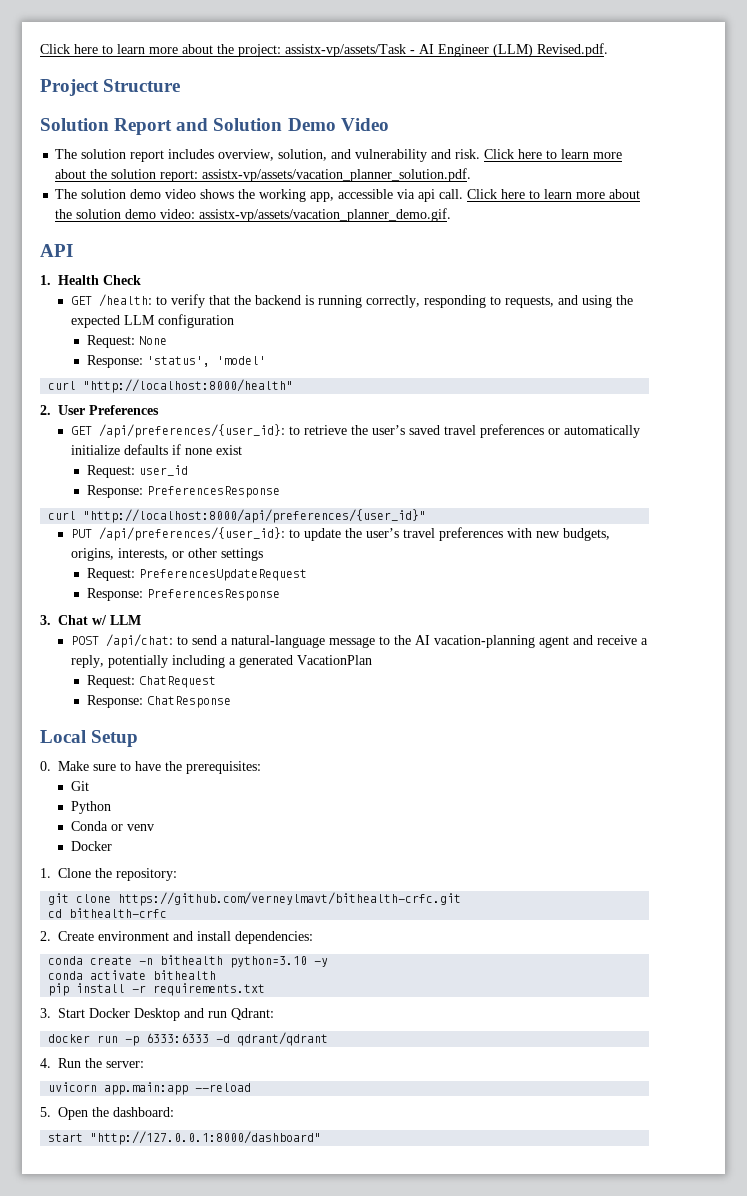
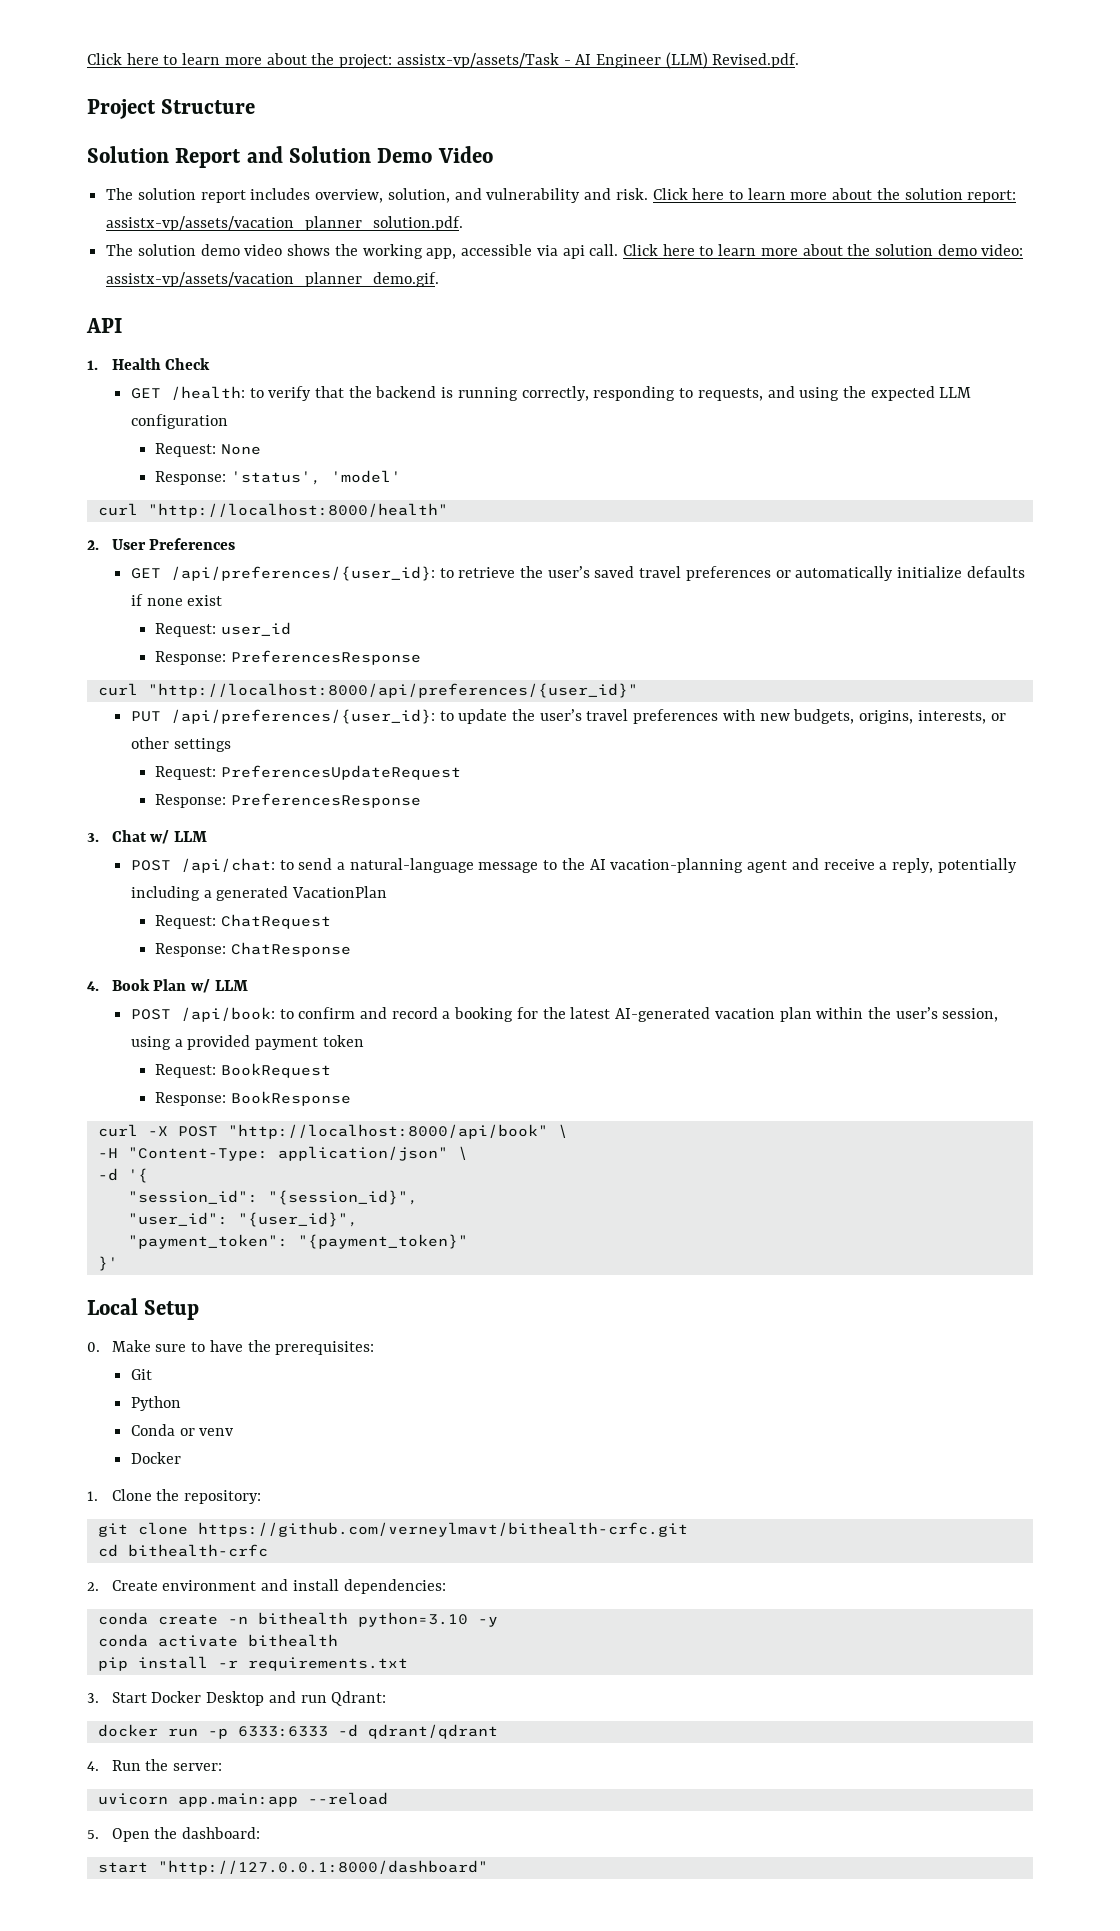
+ 4. Book Plan w/ LLM
+ POST /api/book: to confirm and record a booking for the latest AI-generated vacation plan within the user’s session, using a provided payment token
+ Request: BookRequest
+ Response: BookResponse
+ curl -X POST "http://localhost:8000/api/book" \
+ -H "Content-Type: application/json" \
+ -d '{
+ "session_id": "{session_id}",
+ "user_id": "{user_id}",
+ "payment_token": "{payment_token}"
+ }'

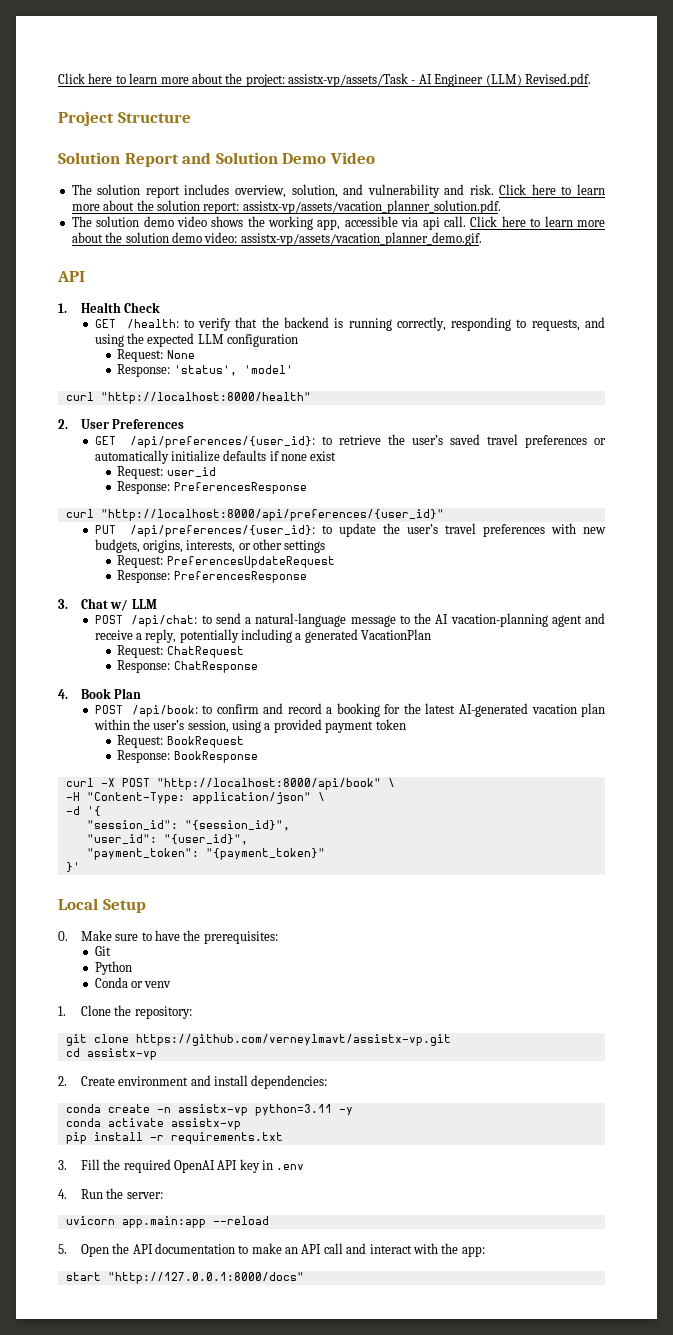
- 4. Book Plan w/ LLM
+ 4. Book Plan
  Conda or venv
- Docker
- git clone https://github.com/verneylmavt/bithealth-crfc.git
+ git clone https://github.com/verneylmavt/assistx-vp.git
- cd bithealth-crfc
+ cd assistx-vp
- conda create -n bithealth python=3.10 -y
+ conda create -n assistx-vp python=3.11 -y
- conda activate bithealth
+ conda activate assistx-vp
- 3. Start Docker Desktop and run Qdrant:
- docker run -p 6333:6333 -d qdrant/qdrant
+ 3. Fill the required OpenAI API key in .env
- 5. Open the dashboard:
+ 5. Open the API documentation to make an API call and interact with the app:
- start "http://127.0.0.1:8000/dashboard"
+ start "http://127.0.0.1:8000/docs"

